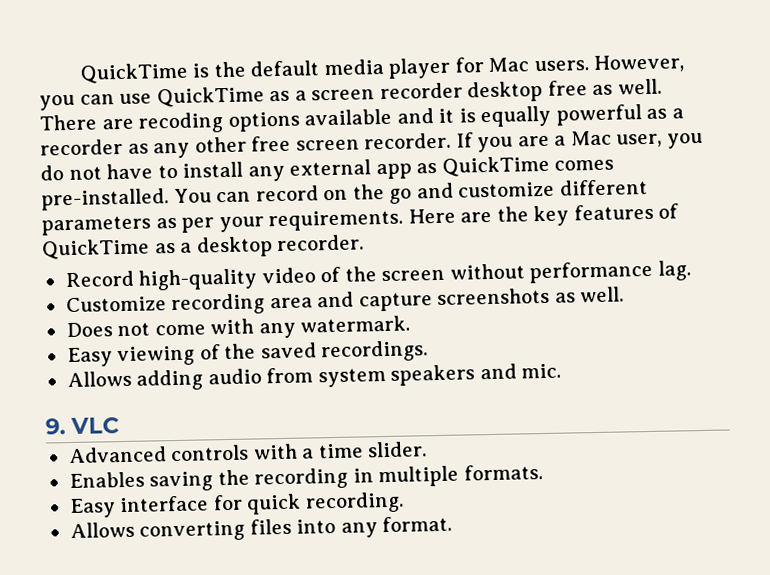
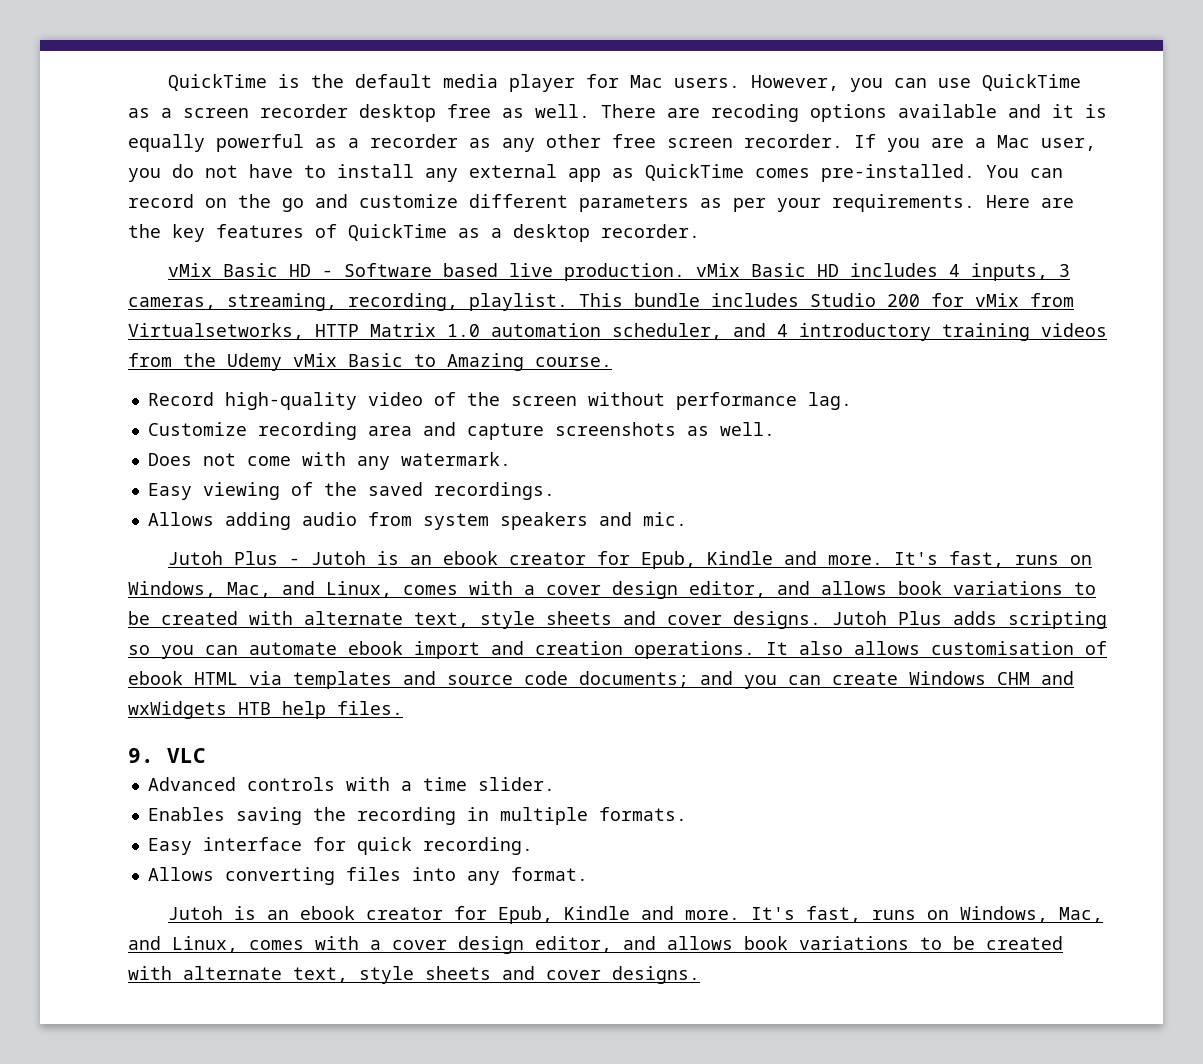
+ vMix Basic HD - Software based live production. vMix Basic HD includes 4 inputs, 3 cameras, streaming, recording, playlist. This bundle includes Studio 200 for vMix from Virtualsetworks, HTTP Matrix 1.0 automation scheduler, and 4 introductory training videos from the Udemy vMix Basic to Amazing course.
+ Jutoh Plus - Jutoh is an ebook creator for Epub, Kindle and more. It's fast, runs on Windows, Mac, and Linux, comes with a cover design editor, and allows book variations to be created with alternate text, style sheets and cover designs. Jutoh Plus adds scripting so you can automate ebook import and creation operations. It also allows customisation of ebook HTML via templates and source code documents; and you can create Windows CHM and wxWidgets HTB help files.
  Allows converting files into any format.
+ Jutoh is an ebook creator for Epub, Kindle and more. It's fast, runs on Windows, Mac, and Linux, comes with a cover design editor, and allows book variations to be created with alternate text, style sheets and cover designs.

